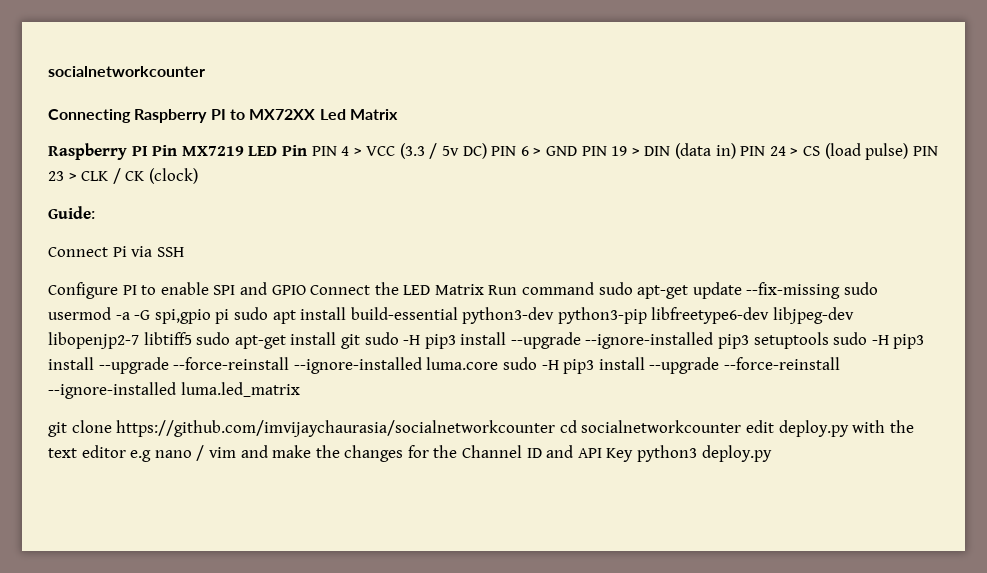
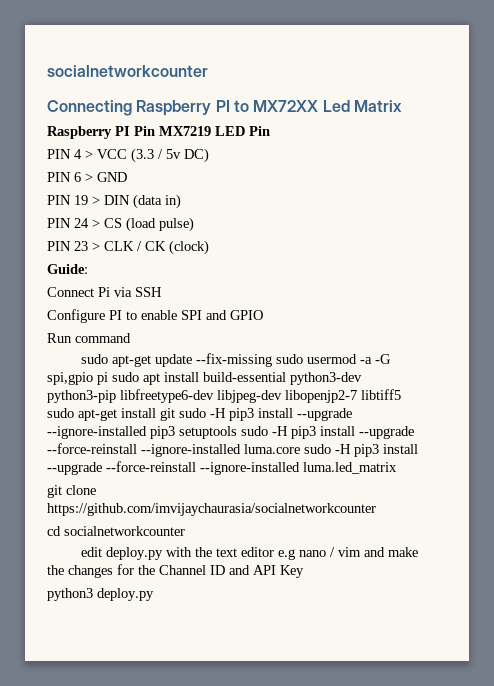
- Raspberry PI Pin MX7219 LED Pin PIN 4 > VCC (3.3 / 5v DC) PIN 6 > GND PIN 19 > DIN (data in) PIN 24 > CS (load pulse) PIN 23 > CLK / CK (clock)
+ Raspberry PI Pin MX7219 LED Pin
+ PIN 4 > VCC (3.3 / 5v DC)
+ PIN 6 > GND
+ PIN 19 > DIN (data in)
+ PIN 24 > CS (load pulse)
+ PIN 23 > CLK / CK (clock)
- Configure PI to enable SPI and GPIO Connect the LED Matrix Run command sudo apt-get update --fix-missing sudo usermod -a -G spi,gpio pi sudo apt install build-essential python3-dev python3-pip libfreetype6-dev libjpeg-dev libopenjp2-7 libtiff5 sudo apt-get install git sudo -H pip3 install --upgrade --ignore-installed pip3 setuptools sudo -H pip3 install --upgrade --force-reinstall --ignore-installed luma.core sudo -H pip3 install --upgrade --force-reinstall --ignore-installed luma.led_matrix
+ Configure PI to enable SPI and GPIO
+ Run command
+ sudo apt-get update --fix-missing sudo usermod -a -G spi,gpio pi sudo apt install build-essential python3-dev python3-pip libfreetype6-dev libjpeg-dev libopenjp2-7 libtiff5 sudo apt-get install git sudo -H pip3 install --upgrade --ignore-installed pip3 setuptools sudo -H pip3 install --upgrade --force-reinstall --ignore-installed luma.core sudo -H pip3 install --upgrade --force-reinstall --ignore-installed luma.led_matrix
- git clone https://github.com/imvijaychaurasia/socialnetworkcounter cd socialnetworkcounter edit deploy.py with the text editor e.g nano / vim and make the changes for the Channel ID and API Key python3 deploy.py
+ git clone https://github.com/imvijaychaurasia/socialnetworkcounter
+ cd socialnetworkcounter
+ edit deploy.py with the text editor e.g nano / vim and make the changes for the Channel ID and API Key
+ python3 deploy.py

